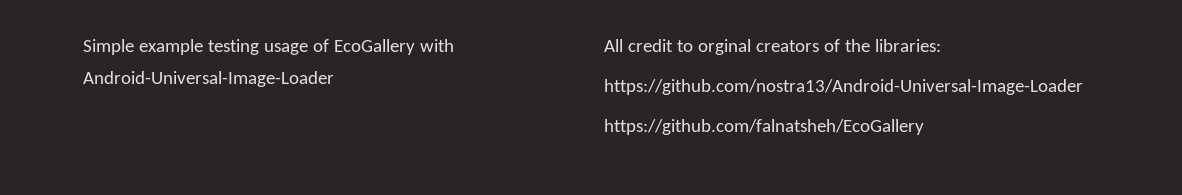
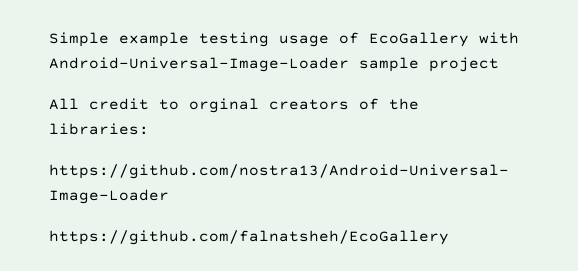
- Simple example testing usage of EcoGallery with Android-Universal-Image-Loader
+ Simple example testing usage of EcoGallery with Android-Universal-Image-Loader sample project

